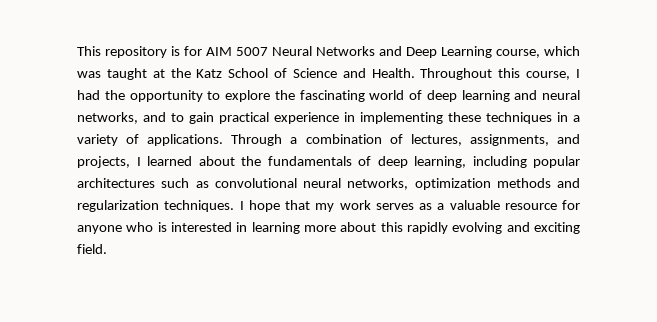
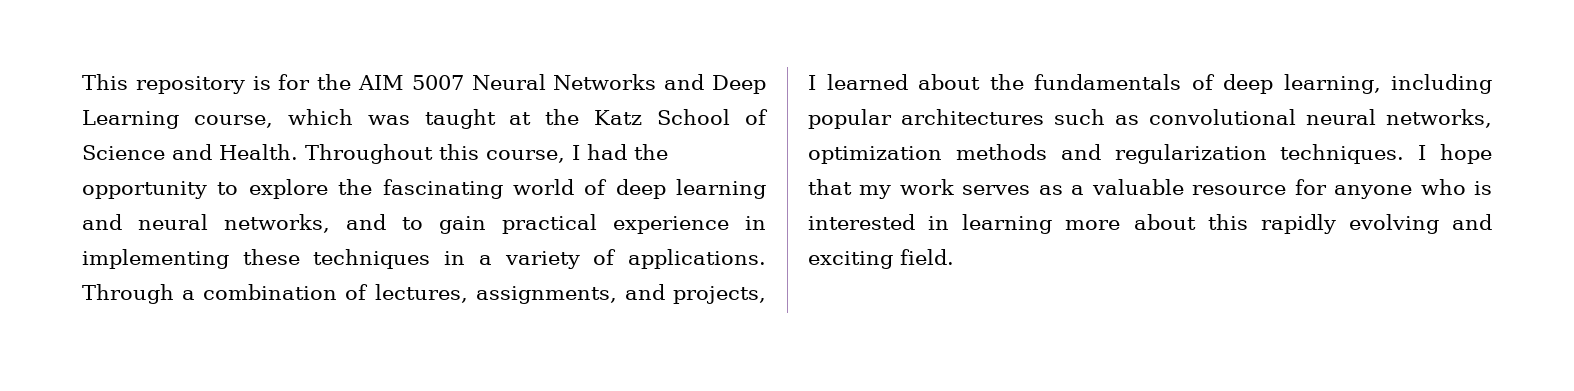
- This repository is for AIM 5007 Neural Networks and Deep Learning course, which was taught at the Katz School of Science and Health.
+ This repository is for the AIM 5007 Neural Networks and Deep Learning course, which was taught at the Katz School of Science and Health.

